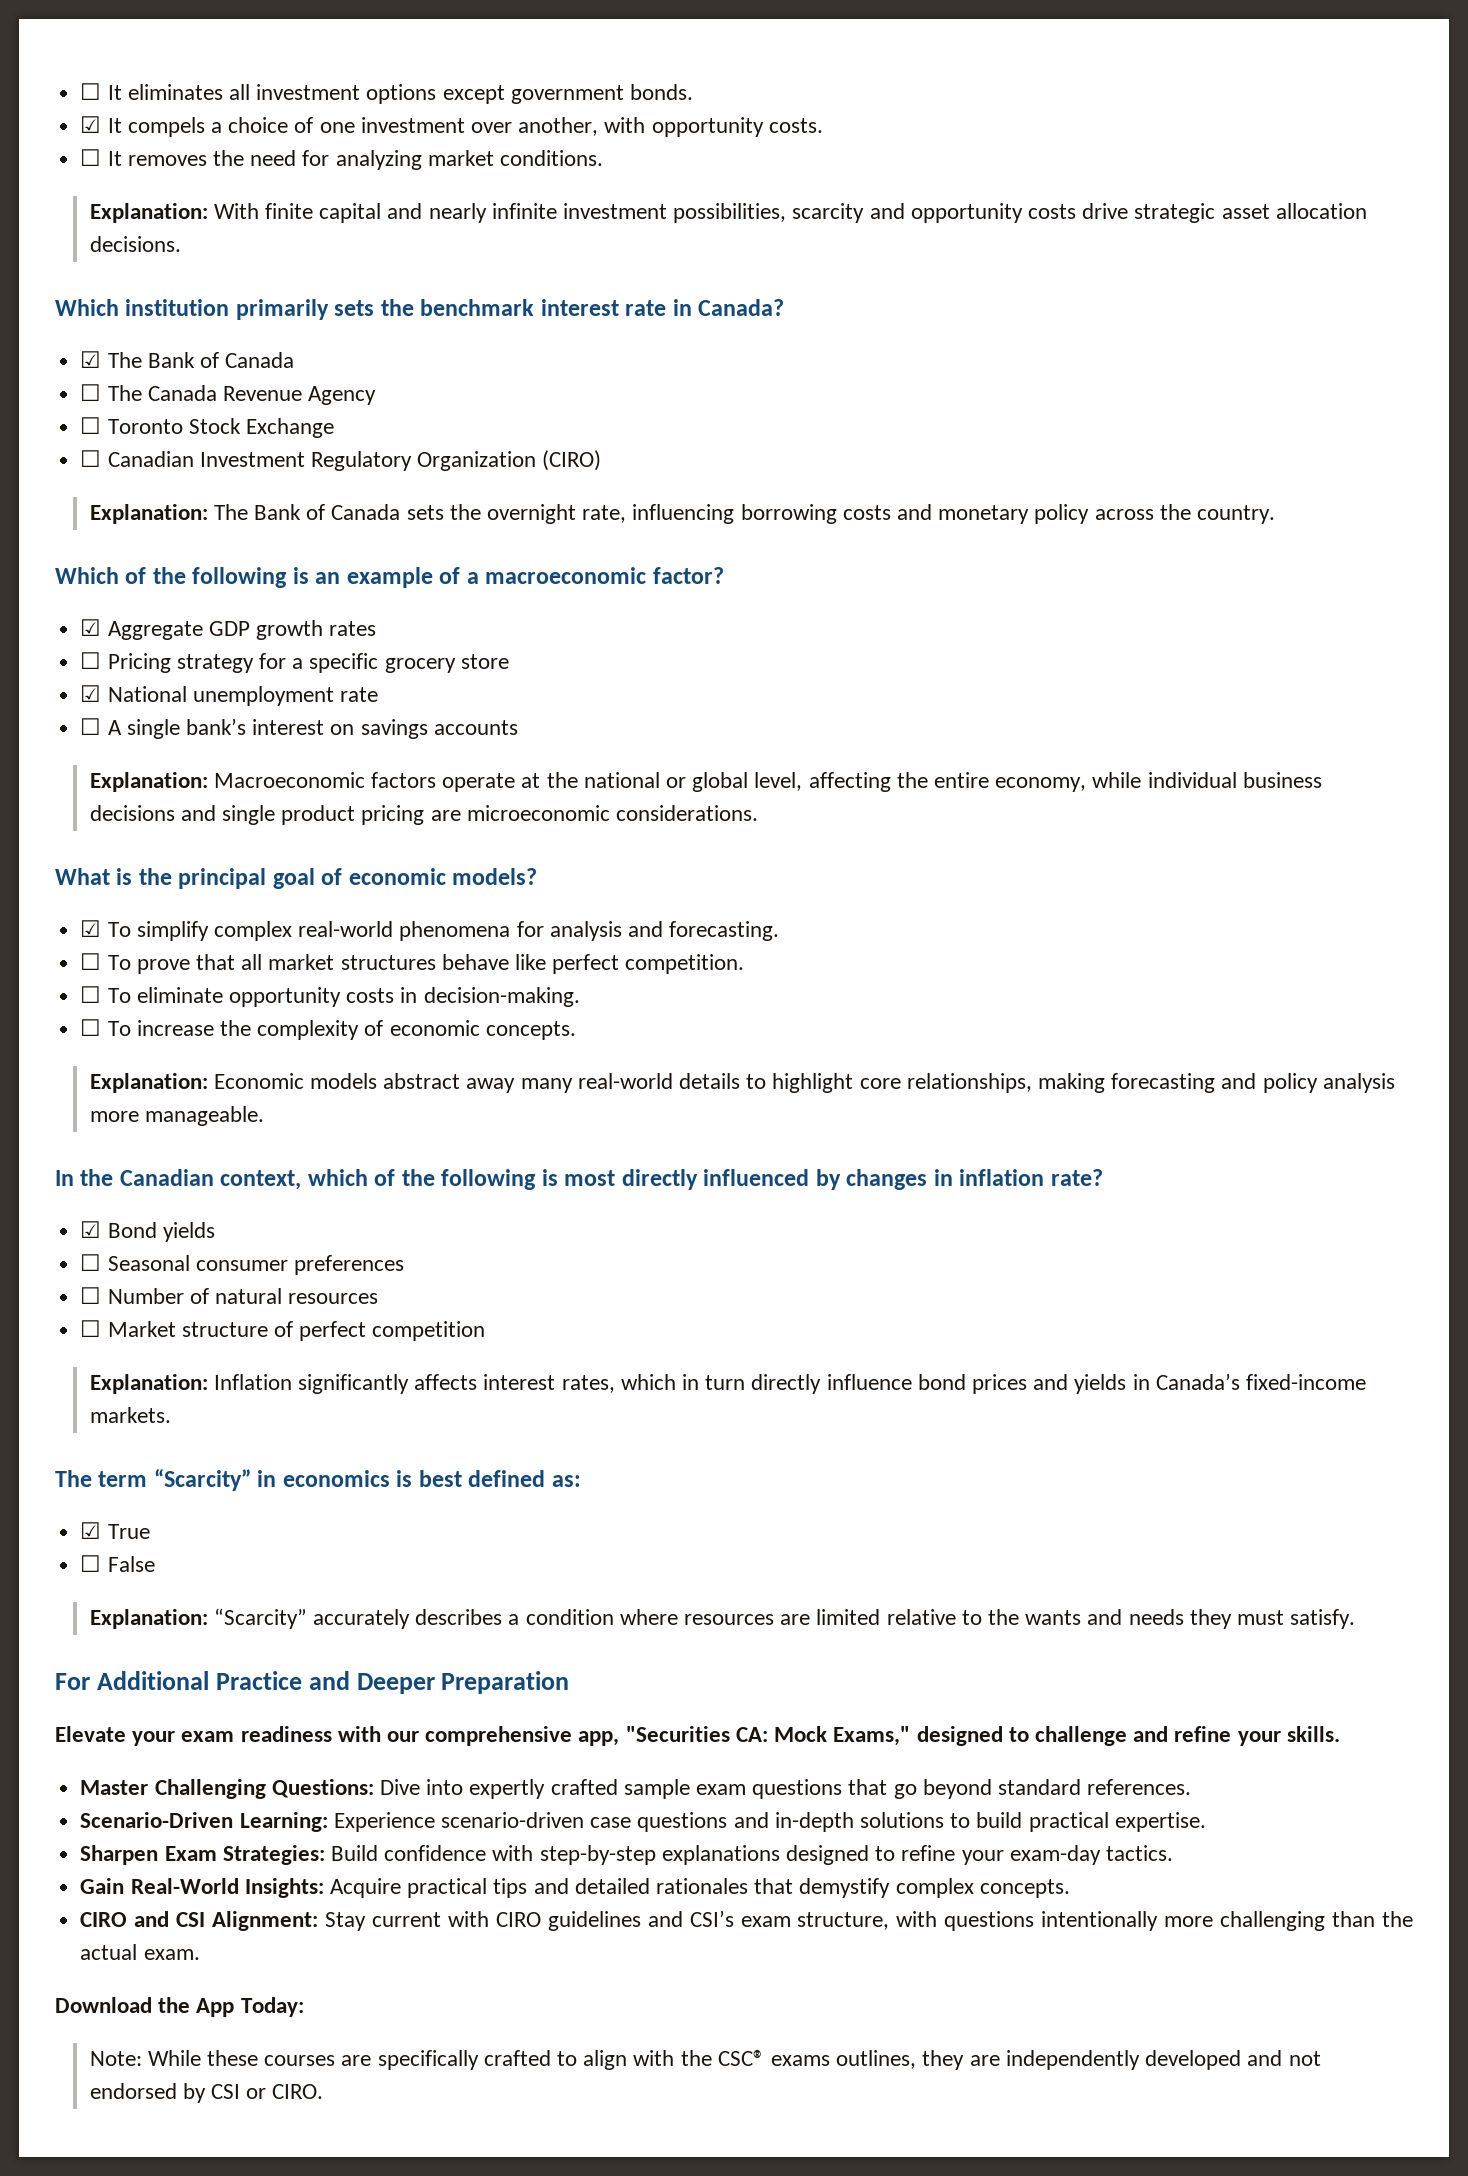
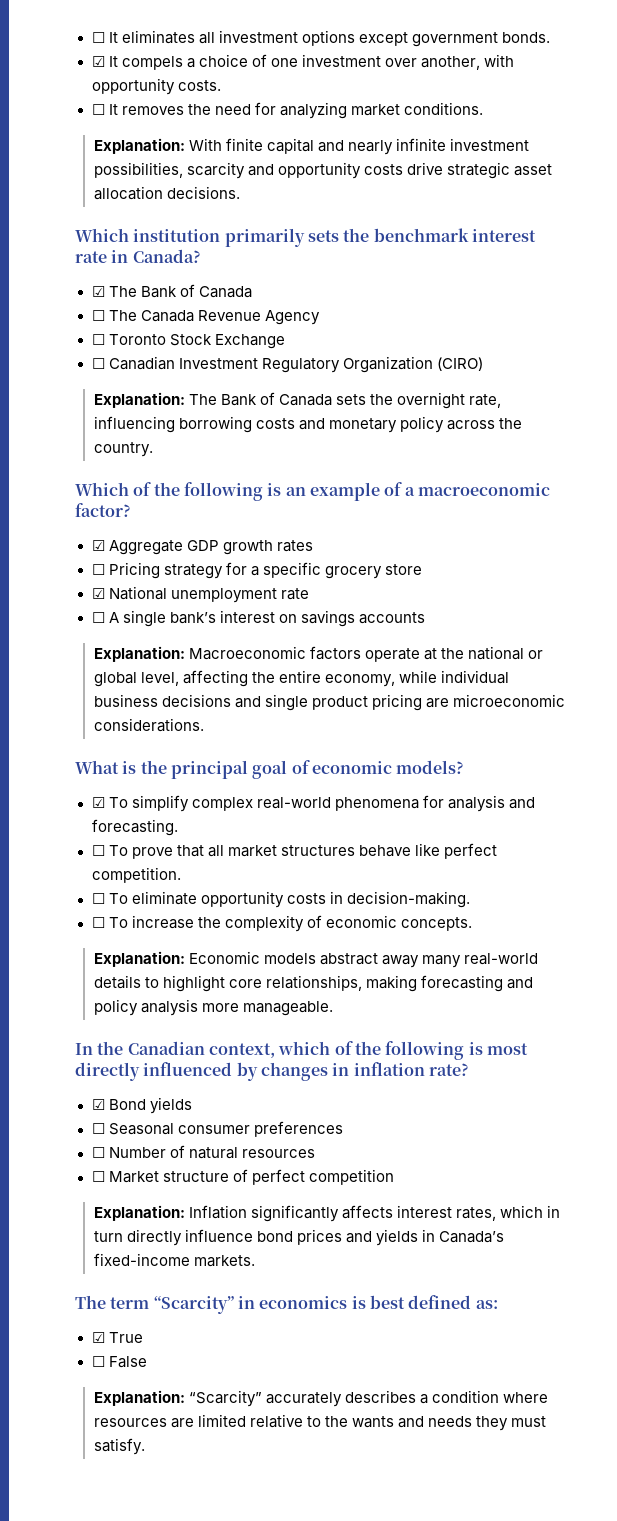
- For Additional Practice and Deeper Preparation
- Elevate your exam readiness with our comprehensive app, "Securities CA: Mock Exams," designed to challenge and refine your skills.
- Master Challenging Questions: Dive into expertly crafted sample exam questions that go beyond standard references.
- Scenario-Driven Learning: Experience scenario-driven case questions and in-depth solutions to build practical expertise.
- Sharpen Exam Strategies: Build confidence with step-by-step explanations designed to refine your exam-day tactics.
- Gain Real-World Insights: Acquire practical tips and detailed rationales that demystify complex concepts.
- CIRO and CSI Alignment: Stay current with CIRO guidelines and CSI’s exam structure, with questions intentionally more challenging than the actual exam.
- Download the App Today:
- Note: While these courses are specifically crafted to align with the CSC® exams outlines, they are independently developed and not endorsed by CSI or CIRO.

